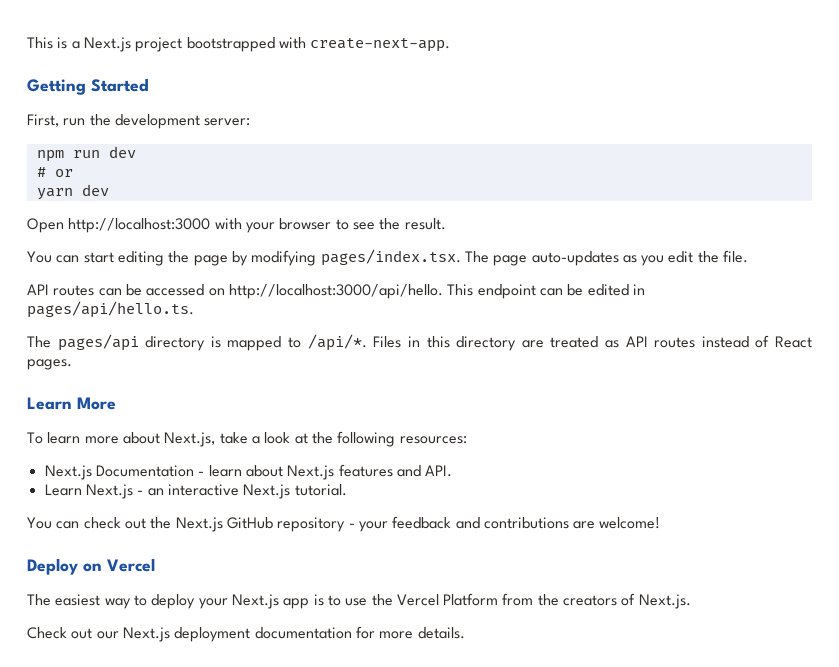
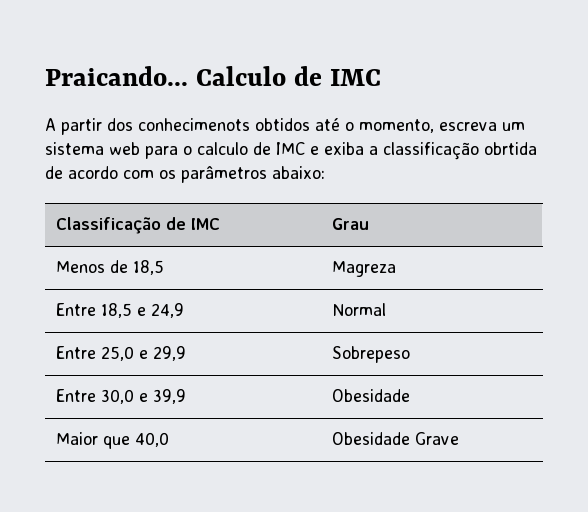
- This is a Next.js project bootstrapped with create-next-app.
- Getting Started
- First, run the development server:
- npm run dev
- # or
- yarn dev
- Open http://localhost:3000 with your browser to see the result.
- You can start editing the page by modifying pages/index.tsx. The page auto-updates as you edit the file.
- API routes can be accessed on http://localhost:3000/api/hello. This endpoint can be edited in pages/api/hello.ts.
- The pages/api directory is mapped to /api/*. Files in this directory are treated as API routes instead of React pages.
- Learn More
- To learn more about Next.js, take a look at the following resources:
- Next.js Documentation - learn about Next.js features and API.
- Learn Next.js - an interactive Next.js tutorial.
- You can check out the Next.js GitHub repository - your feedback and contributions are welcome!
- Deploy on Vercel
- The easiest way to deploy your Next.js app is to use the Vercel Platform from the creators of Next.js.
- Check out our Next.js deployment documentation for more details.
+ Praicando... Calculo de IMC
+ A partir dos conhecimenots obtidos até o momento, escreva um sistema web para o calculo de IMC e exiba a classificação obrtida de acordo com os parâmetros abaixo:
+ Classificação de IMC | Grau
+ Menos de 18,5 | Magreza
+ Entre 18,5 e 24,9 | Normal
+ Entre 25,0 e 29,9 | Sobrepeso
+ Entre 30,0 e 39,9 | Obesidade
+ Maior que 40,0 | Obesidade Grave

